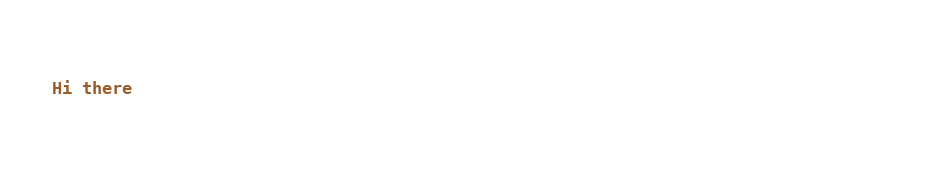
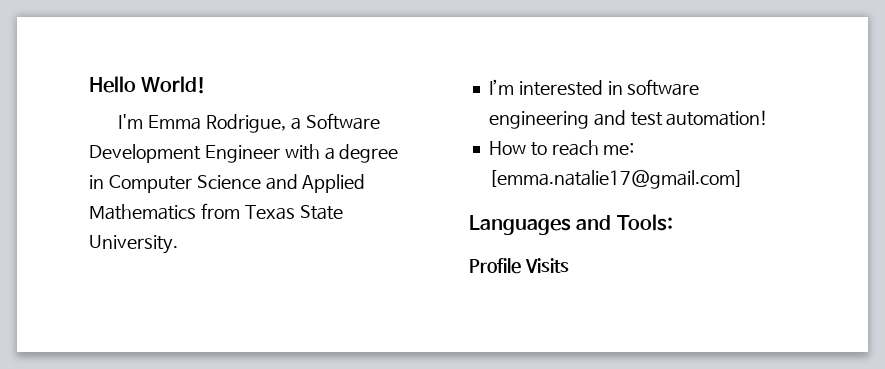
- Hi there
+ Hello World!
+ I'm Emma Rodrigue, a Software Development Engineer with a degree in Computer Science and Applied Mathematics from Texas State University.
+ I’m interested in software engineering and test automation!
+ How to reach me: [emma.natalie17@gmail.com]
+ Languages and Tools:
+ Profile Visits

